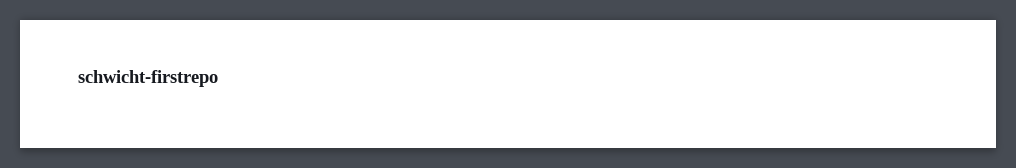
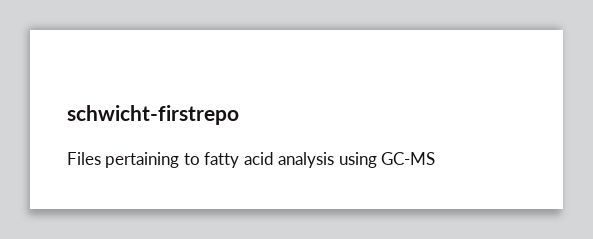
+ Files pertaining to fatty acid analysis using GC-MS

